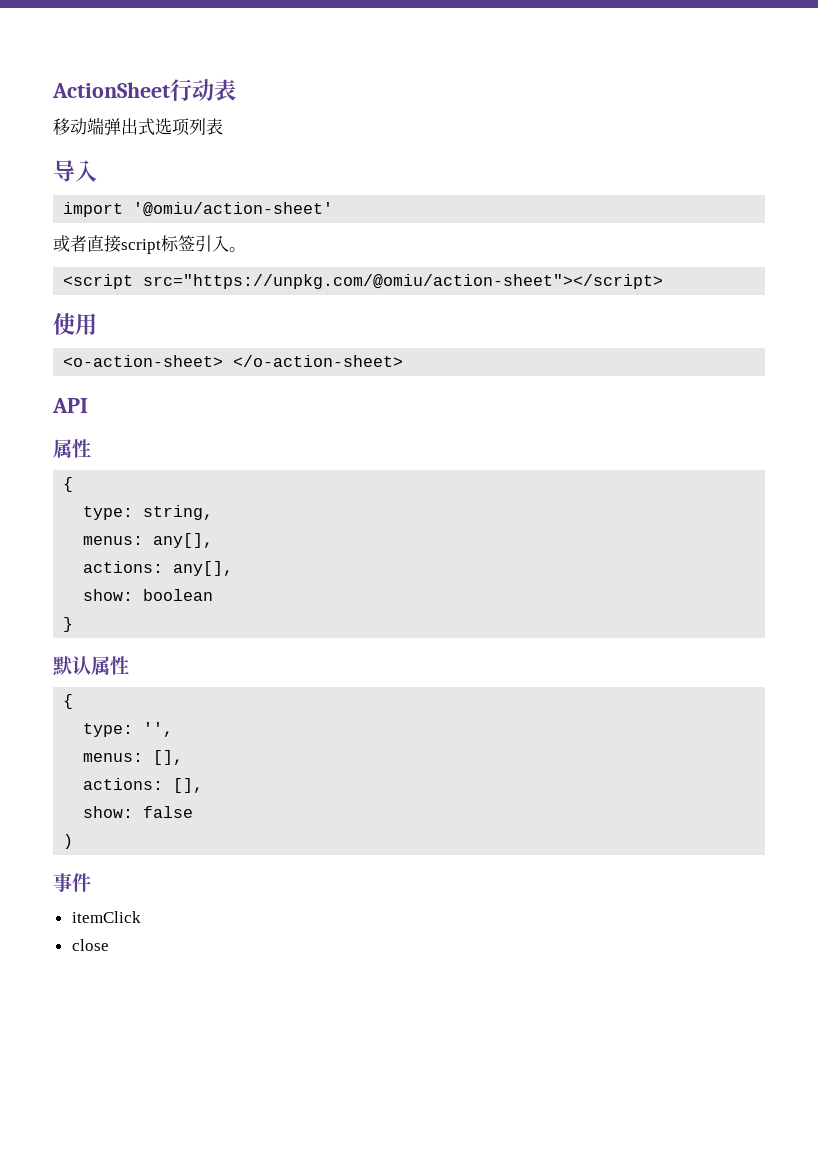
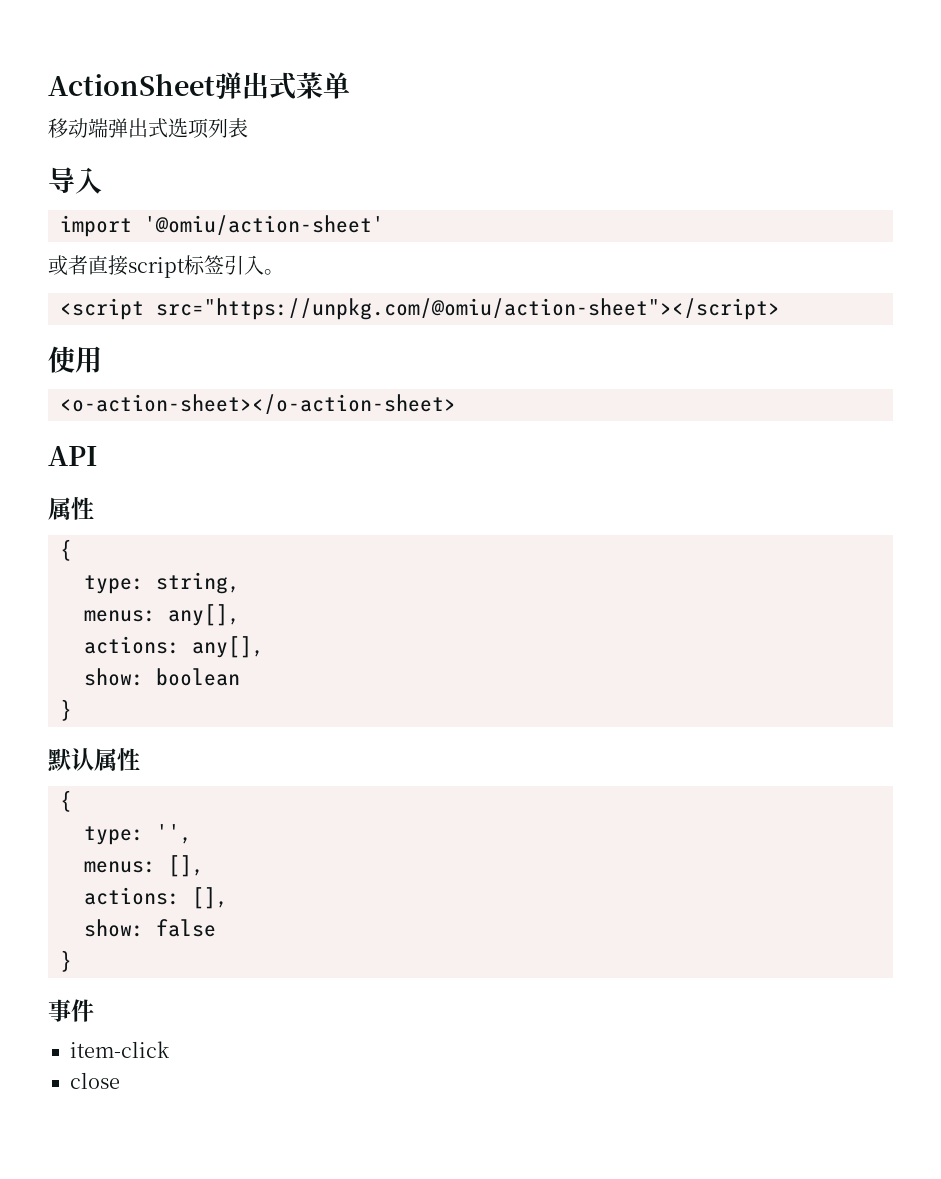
- ActionSheet行动表
+ ActionSheet弹出式菜单
- <o-action-sheet> </o-action-sheet>
+ <o-action-sheet></o-action-sheet>
  show: false
- )
+ }
- itemClick
+ item-click

